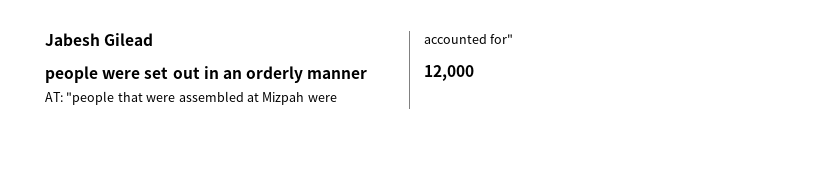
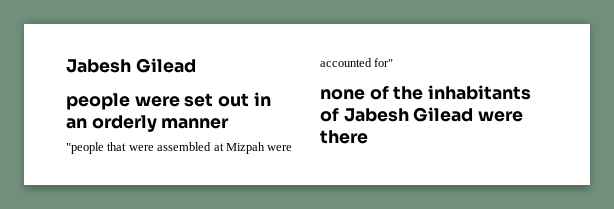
- AT: "people that were assembled at Mizpah were accounted for"
+ "people that were assembled at Mizpah were accounted for"
- 12,000
+ none of the inhabitants of Jabesh Gilead were there

